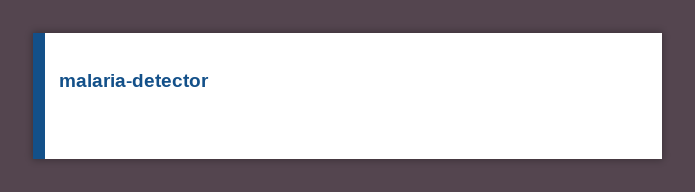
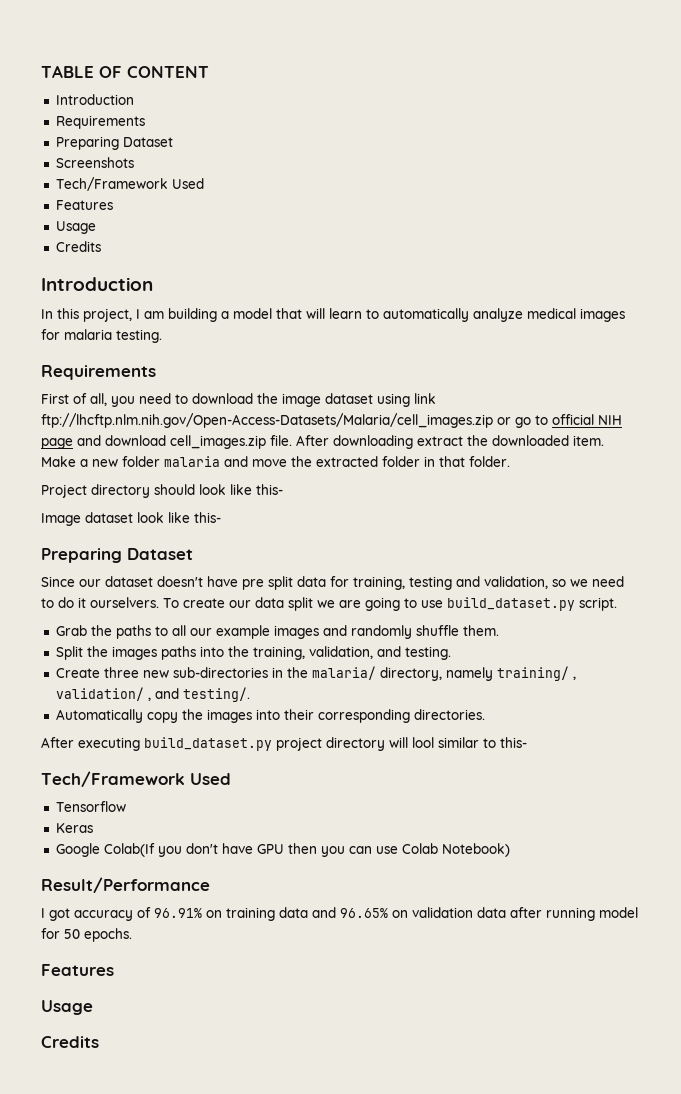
- malaria-detector
+ TABLE OF CONTENT
+ Introduction
+ Requirements
+ Preparing Dataset
+ Screenshots
+ Tech/Framework Used
+ Features
+ Usage
+ Credits
+ Introduction
+ In this project, I am building a model that will learn to automatically analyze medical images for malaria testing.
+ Requirements
+ First of all, you need to download the image dataset using link ftp://lhcftp.nlm.nih.gov/Open-Access-Datasets/Malaria/cell_images.zip or go to official NIH page and download cell_images.zip file. After downloading extract the downloaded item. Make a new folder malaria and move the extracted folder in that folder.
+ Project directory should look like this-
+ Image dataset look like this-
+ Preparing Dataset
+ Since our dataset doesn't have pre split data for training, testing and validation, so we need to do it ourselvers. To create our data split we are going to use build_dataset.py script.
+ Grab the paths to all our example images and randomly shuffle them.
+ Split the images paths into the training, validation, and testing.
+ Create three new sub-directories in the malaria/ directory, namely training/ , validation/ , and testing/.
+ Automatically copy the images into their corresponding directories.
+ After executing build_dataset.py project directory will lool similar to this-
+ Tech/Framework Used
+ Tensorflow
+ Keras
+ Google Colab(If you don't have GPU then you can use Colab Notebook)
+ Result/Performance
+ I got accuracy of 96.91% on training data and 96.65% on validation data after running model for 50 epochs.
+ Features
+ Usage
+ Credits

